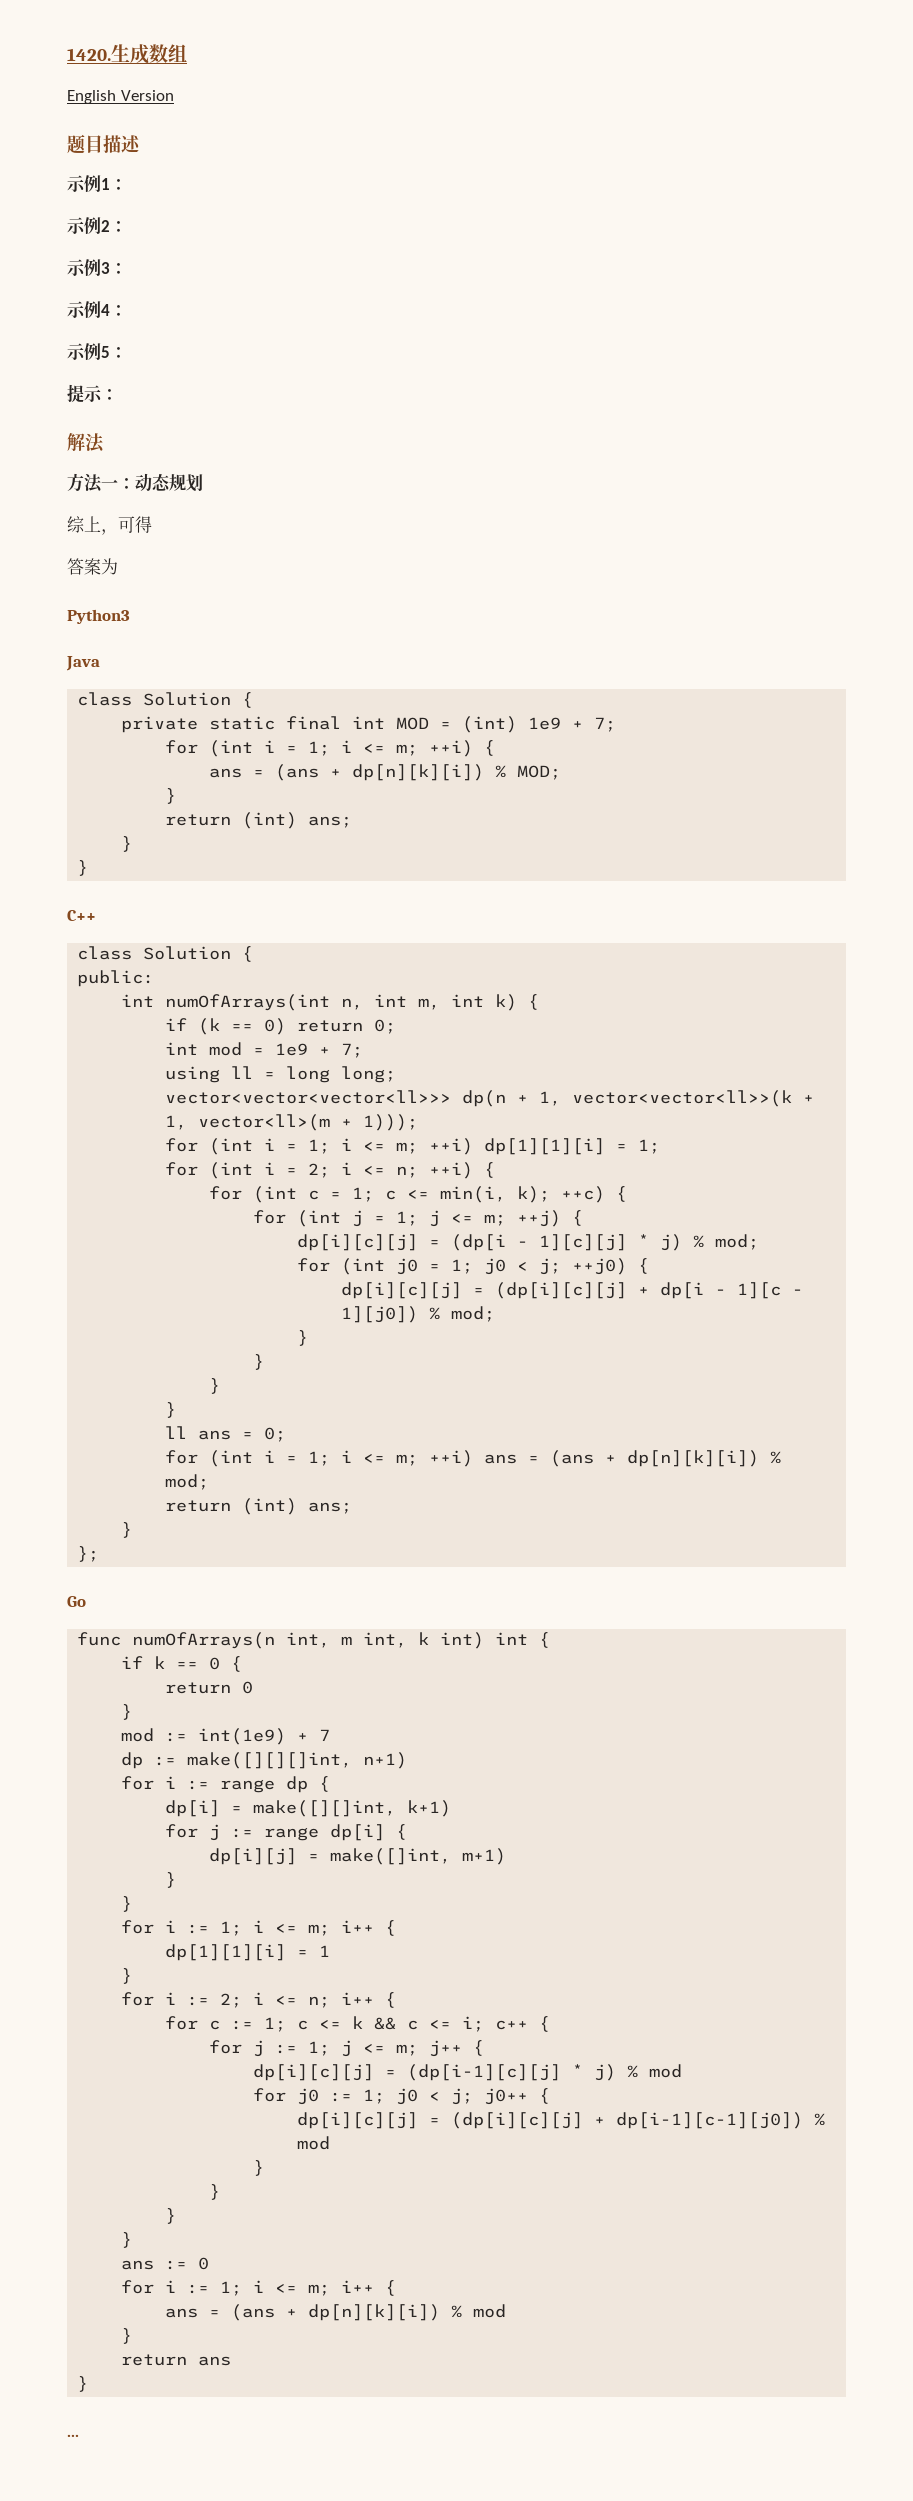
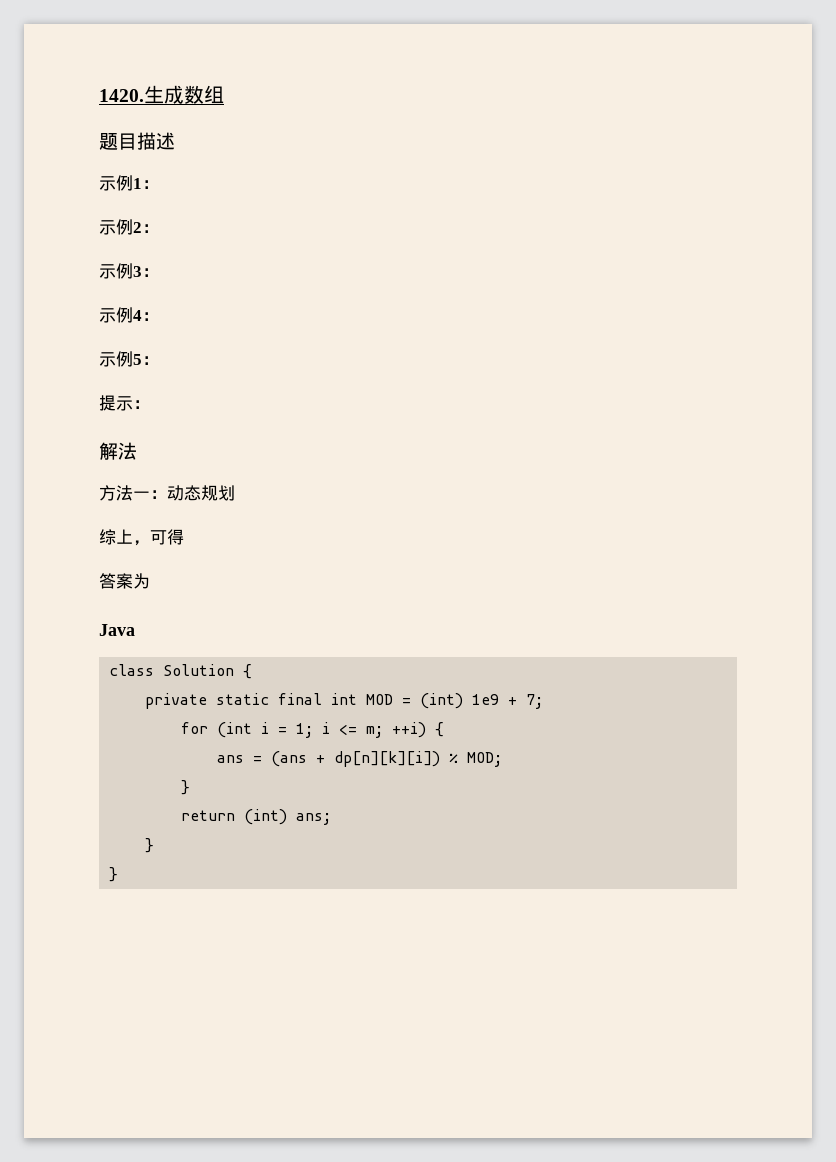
- English Version
- Python3
- C++
- class Solution {
- public:
- int numOfArrays(int n, int m, int k) {
- if (k == 0) return 0;
- int mod = 1e9 + 7;
- using ll = long long;
- vector<vector<vector<ll>>> dp(n + 1, vector<vector<ll>>(k + 1, vector<ll>(m + 1)));
- for (int i = 1; i <= m; ++i) dp[1][1][i] = 1;
- for (int i = 2; i <= n; ++i) {
- for (int c = 1; c <= min(i, k); ++c) {
- for (int j = 1; j <= m; ++j) {
- dp[i][c][j] = (dp[i - 1][c][j] * j) % mod;
- for (int j0 = 1; j0 < j; ++j0) {
- dp[i][c][j] = (dp[i][c][j] + dp[i - 1][c - 1][j0]) % mod;
- }
- }
- }
- }
- ll ans = 0;
- for (int i = 1; i <= m; ++i) ans = (ans + dp[n][k][i]) % mod;
- return (int) ans;
- }
- };
- Go
- func numOfArrays(n int, m int, k int) int {
- if k == 0 {
- return 0
- }
- mod := int(1e9) + 7
- dp := make([][][]int, n+1)
- for i := range dp {
- dp[i] = make([][]int, k+1)
- for j := range dp[i] {
- dp[i][j] = make([]int, m+1)
- }
- }
- for i := 1; i <= m; i++ {
- dp[1][1][i] = 1
- }
- for i := 2; i <= n; i++ {
- for c := 1; c <= k && c <= i; c++ {
- for j := 1; j <= m; j++ {
- dp[i][c][j] = (dp[i-1][c][j] * j) % mod
- for j0 := 1; j0 < j; j0++ {
- dp[i][c][j] = (dp[i][c][j] + dp[i-1][c-1][j0]) % mod
- }
- }
- }
- }
- ans := 0
- for i := 1; i <= m; i++ {
- ans = (ans + dp[n][k][i]) % mod
- }
- return ans
- }
- ...

